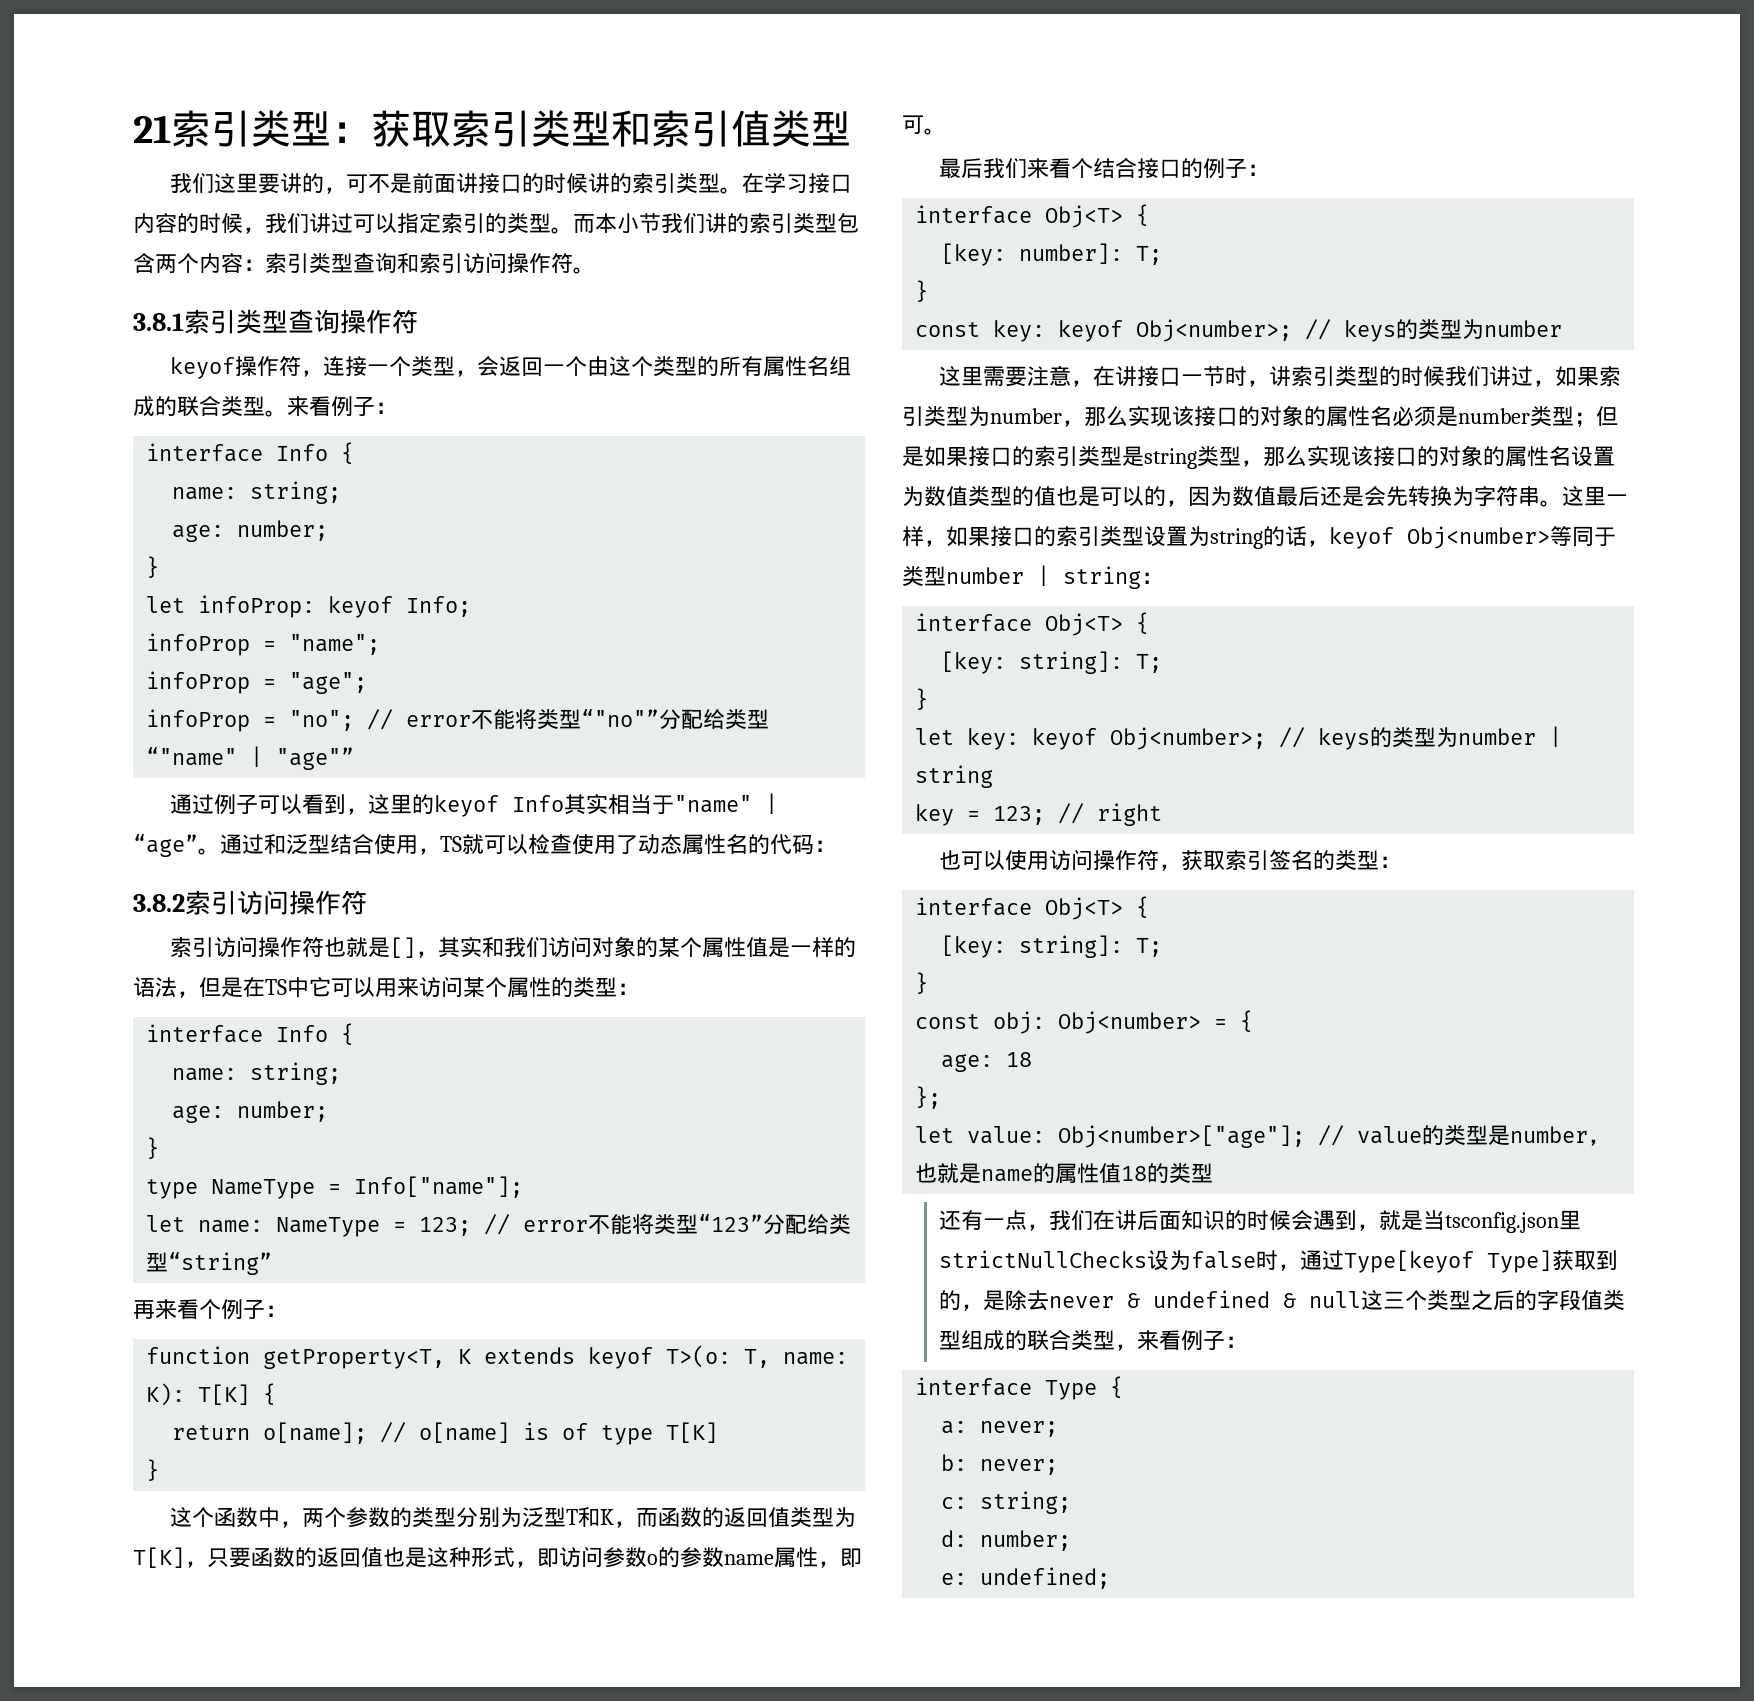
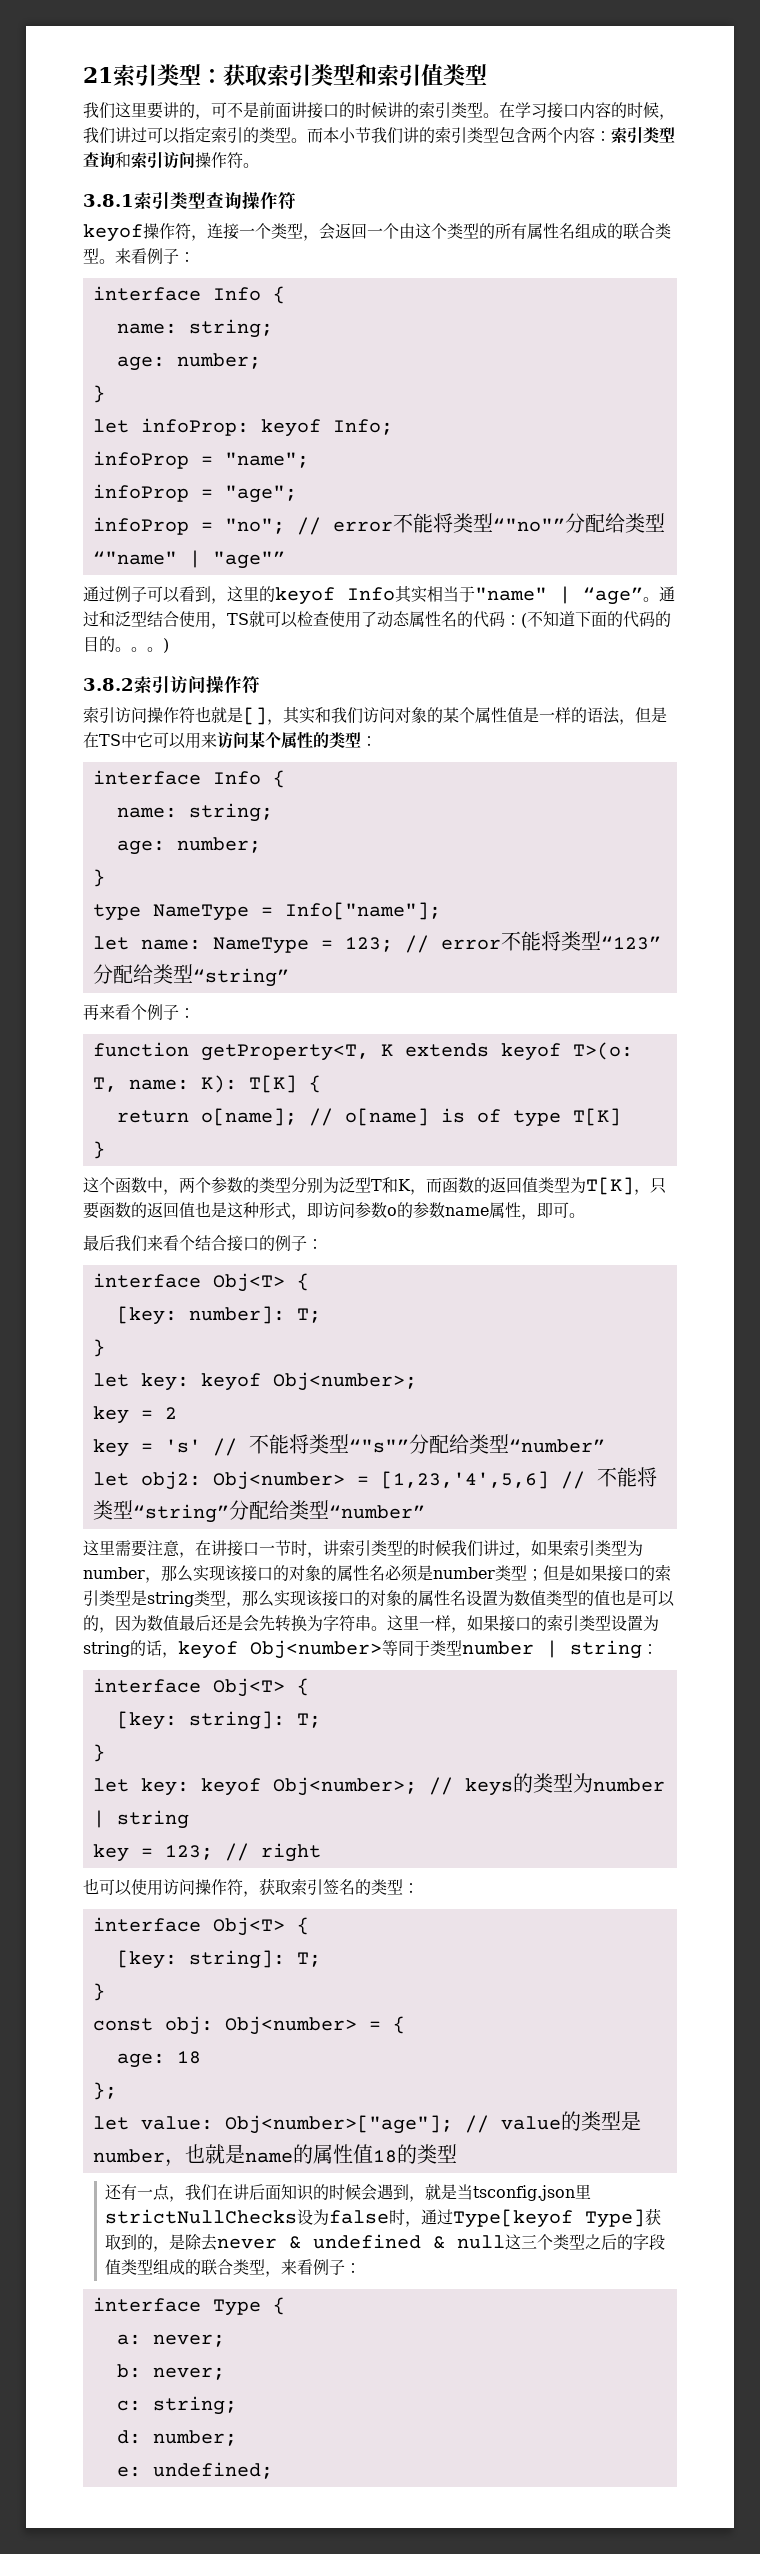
- 通过和泛型结合使用，TS就可以检查使用了动态属性名的代码：
+ 通过和泛型结合使用，TS就可以检查使用了动态属性名的代码：(不知道下面的代码的目的。。。)
  [key: number]: T;
  }
- const key: keyof Obj<number>; // keys的类型为number
+ let key: keyof Obj<number>;
+ key = 2
+ key = 's' // 不能将类型“"s"”分配给类型“number”
+ let obj2: Obj<number> = [1,23,'4',5,6] // 不能将类型“string”分配给类型“number”

